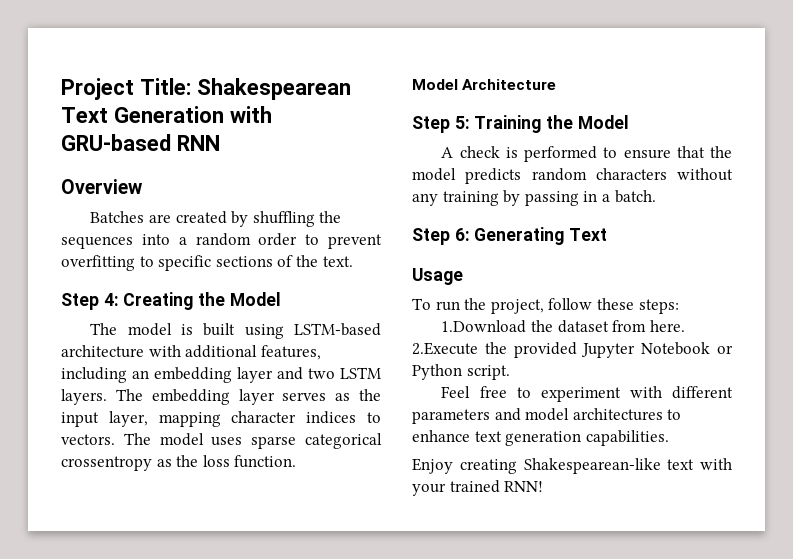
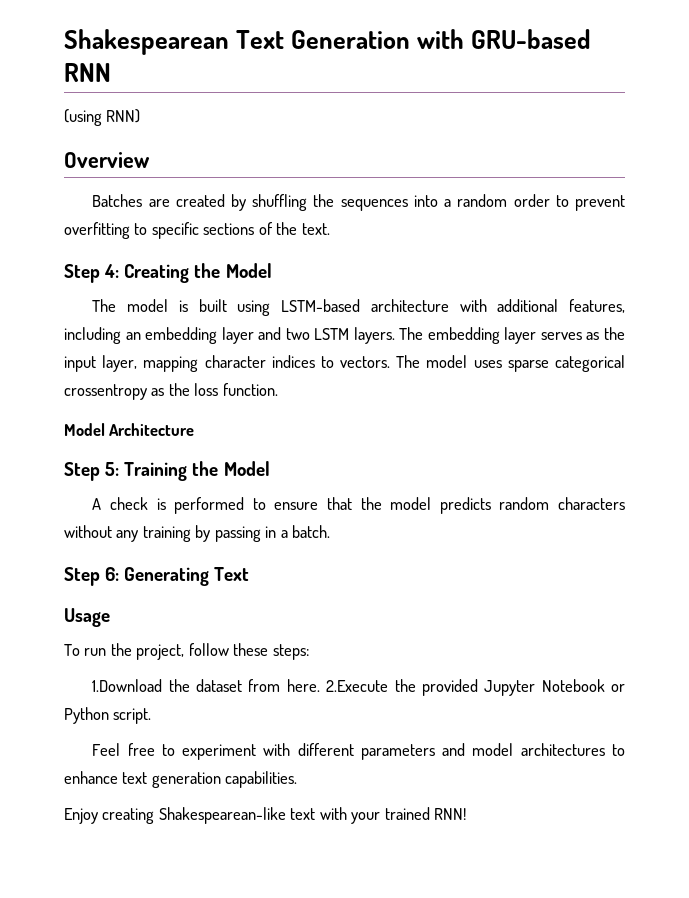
- Project Title: Shakespearean Text Generation with GRU-based RNN
+ Shakespearean Text Generation with GRU-based RNN
+ (using RNN)

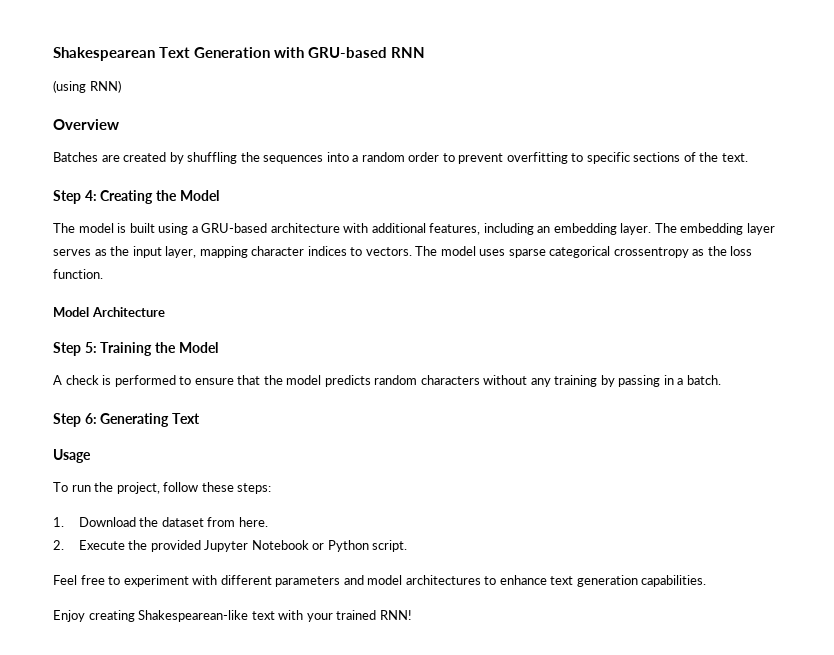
- The model is built using LSTM-based architecture with additional features, including an embedding layer and two LSTM layers.
+ The model is built using a GRU-based architecture with additional features, including an embedding layer.
- 1.Download the dataset from here. 2.Execute the provided Jupyter Notebook or Python script.
+ 1. Download the dataset from here.
+ 2. Execute the provided Jupyter Notebook or Python script.

